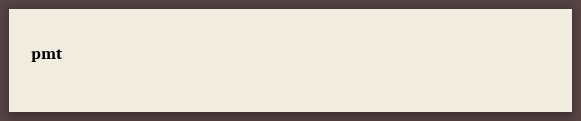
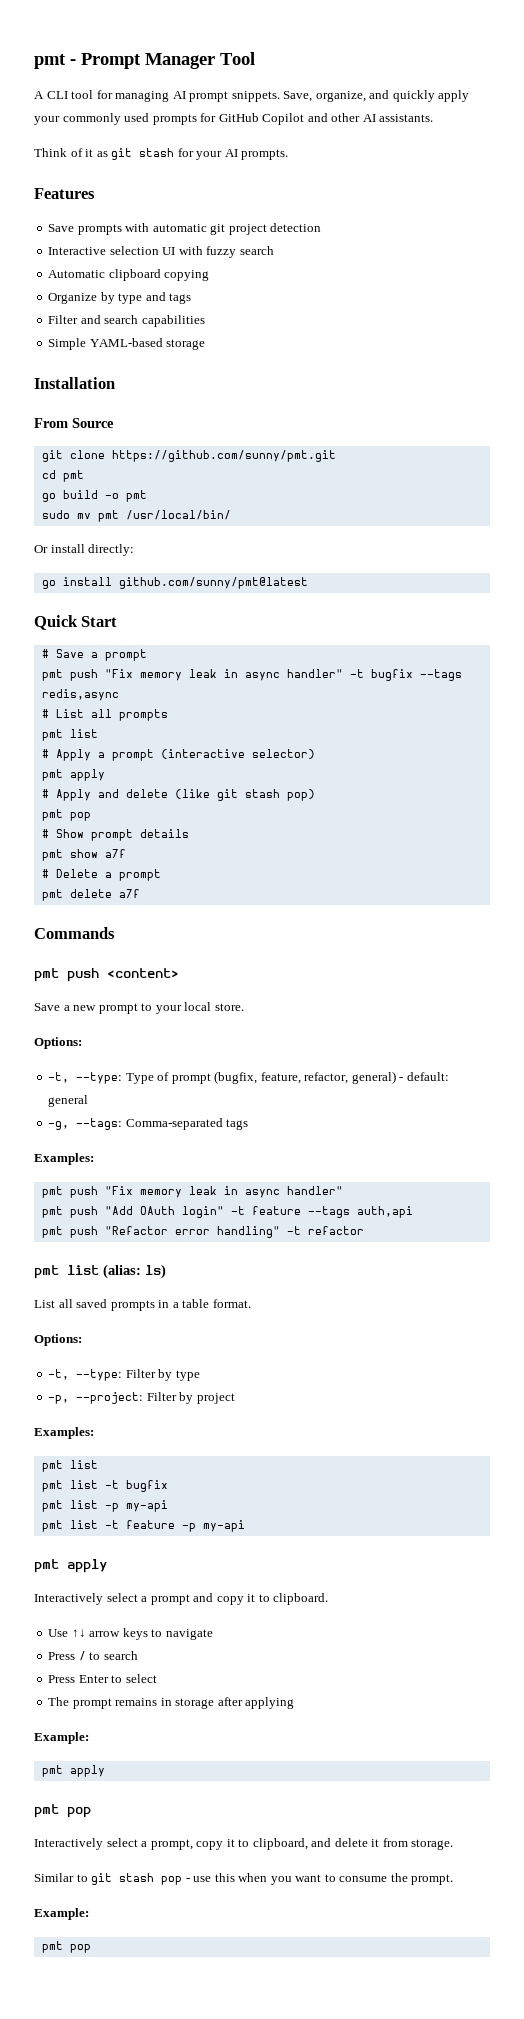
- pmt
+ pmt - Prompt Manager Tool
+ A CLI tool for managing AI prompt snippets. Save, organize, and quickly apply your commonly used prompts for GitHub Copilot and other AI assistants.
+ Think of it as git stash for your AI prompts.
+ Features
+ Save prompts with automatic git project detection
+ Interactive selection UI with fuzzy search
+ Automatic clipboard copying
+ Organize by type and tags
+ Filter and search capabilities
+ Simple YAML-based storage
+ Installation
+ From Source
+ git clone https://github.com/sunny/pmt.git
+ cd pmt
+ go build -o pmt
+ sudo mv pmt /usr/local/bin/
+ Or install directly:
+ go install github.com/sunny/pmt@latest
+ Quick Start
+ # Save a prompt
+ pmt push "Fix memory leak in async handler" -t bugfix --tags redis,async
+ # List all prompts
+ pmt list
+ # Apply a prompt (interactive selector)
+ pmt apply
+ # Apply and delete (like git stash pop)
+ pmt pop
+ # Show prompt details
+ pmt show a7f
+ # Delete a prompt
+ pmt delete a7f
+ Commands
+ pmt push <content>
+ Save a new prompt to your local store.
+ Options:
+ -t, --type: Type of prompt (bugfix, feature, refactor, general) - default: general
+ -g, --tags: Comma-separated tags
+ Examples:
+ pmt push "Fix memory leak in async handler"
+ pmt push "Add OAuth login" -t feature --tags auth,api
+ pmt push "Refactor error handling" -t refactor
+ pmt list (alias: ls)
+ List all saved prompts in a table format.
+ Options:
+ -t, --type: Filter by type
+ -p, --project: Filter by project
+ Examples:
+ pmt list
+ pmt list -t bugfix
+ pmt list -p my-api
+ pmt list -t feature -p my-api
+ pmt apply
+ Interactively select a prompt and copy it to clipboard.
+ Use ↑↓ arrow keys to navigate
+ Press / to search
+ Press Enter to select
+ The prompt remains in storage after applying
+ Example:
+ pmt apply
+ pmt pop
+ Interactively select a prompt, copy it to clipboard, and delete it from storage.
+ Similar to git stash pop - use this when you want to consume the prompt.
+ Example:
+ pmt pop

